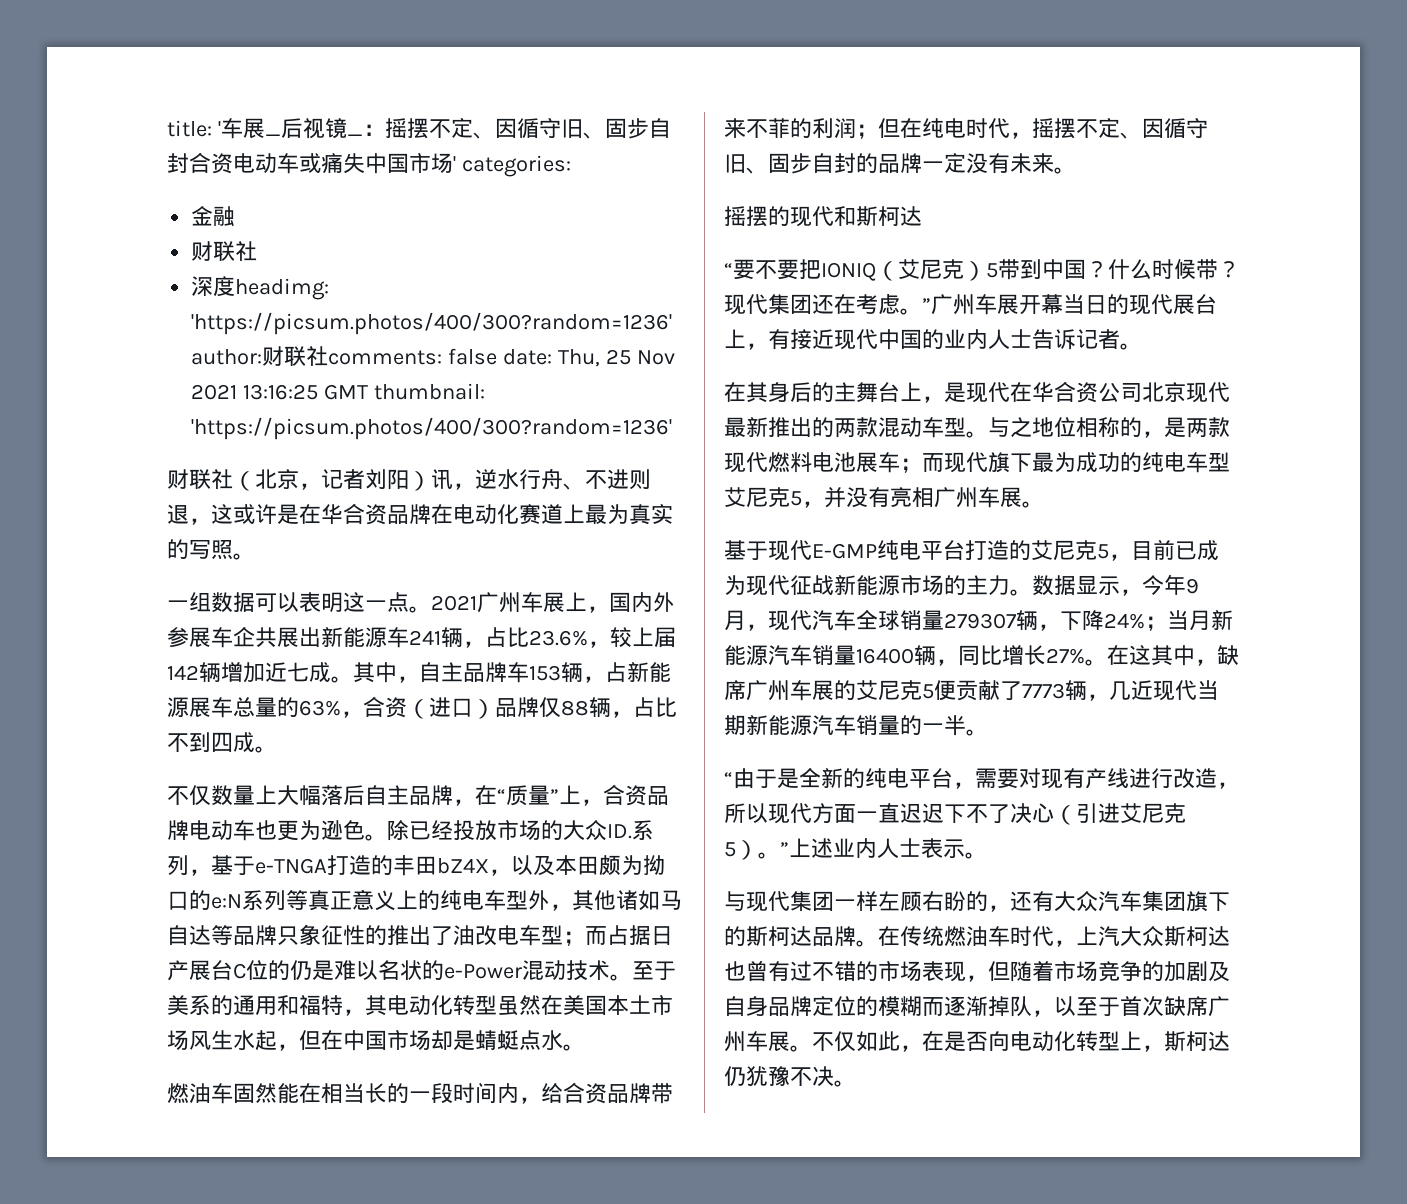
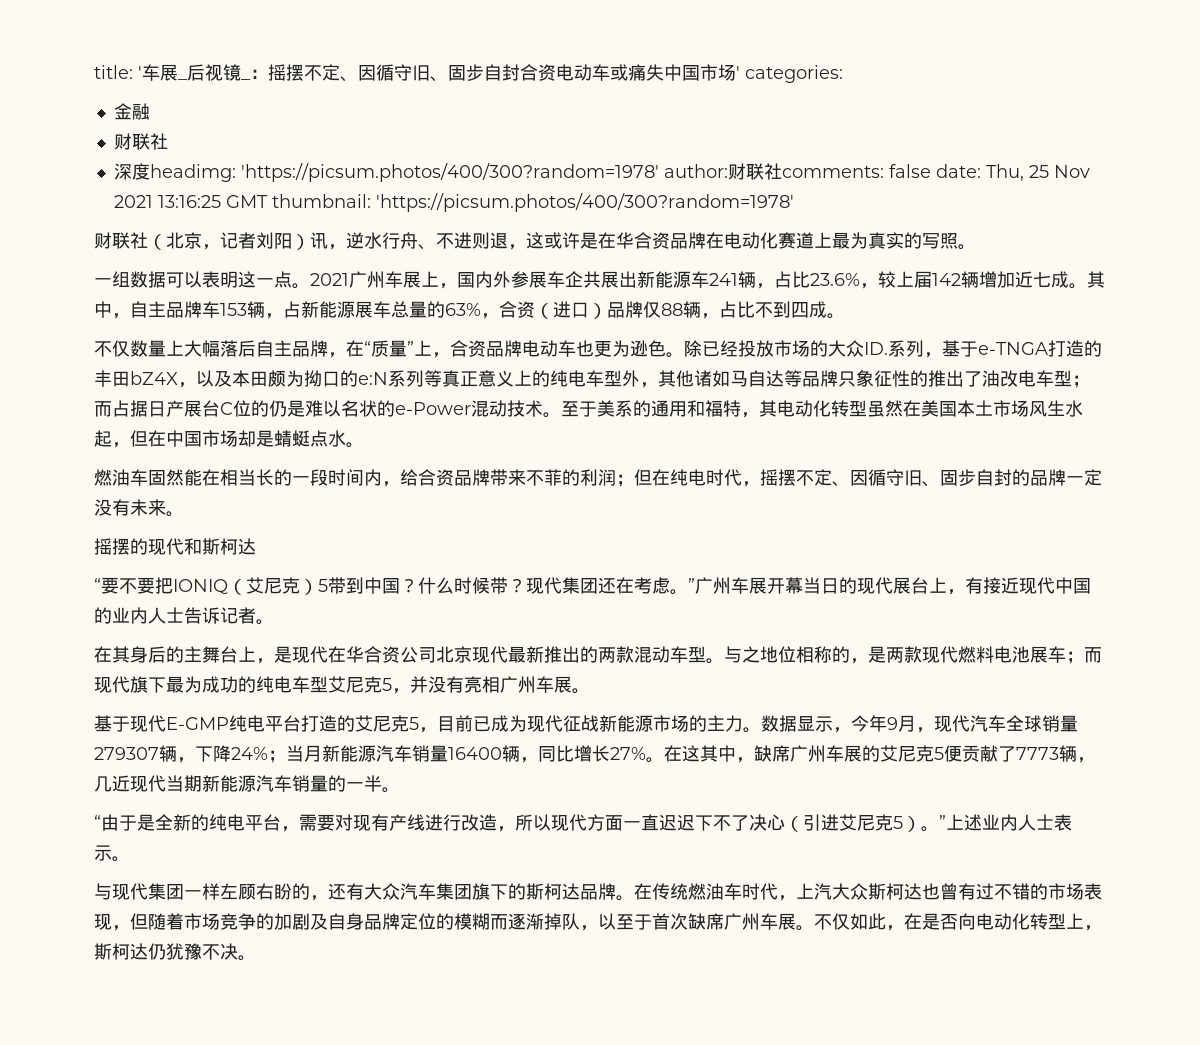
- 深度headimg: 'https://picsum.photos/400/300?random=1236' author:财联社comments: false date: Thu, 25 Nov 2021 13:16:25 GMT thumbnail: 'https://picsum.photos/400/300?random=1236'
+ 深度headimg: 'https://picsum.photos/400/300?random=1978' author:财联社comments: false date: Thu, 25 Nov 2021 13:16:25 GMT thumbnail: 'https://picsum.photos/400/300?random=1978'

